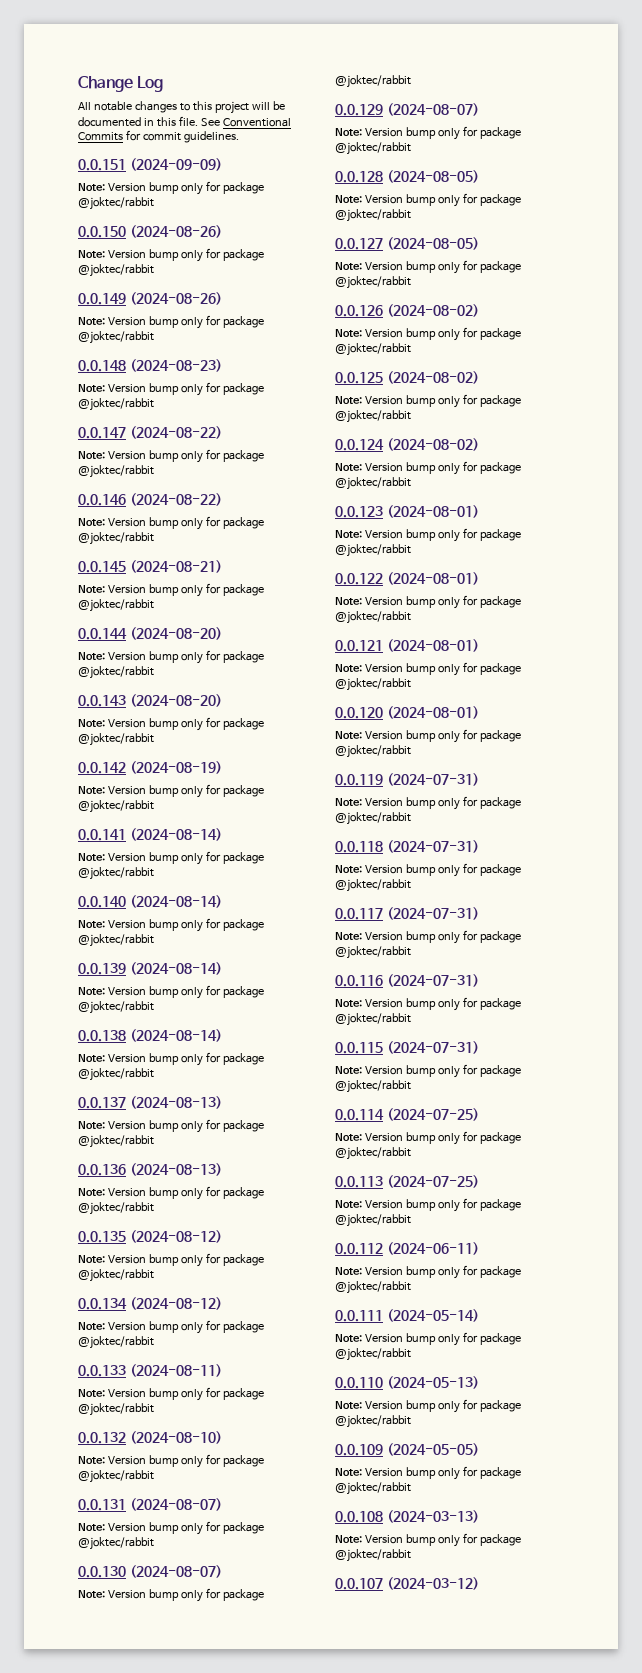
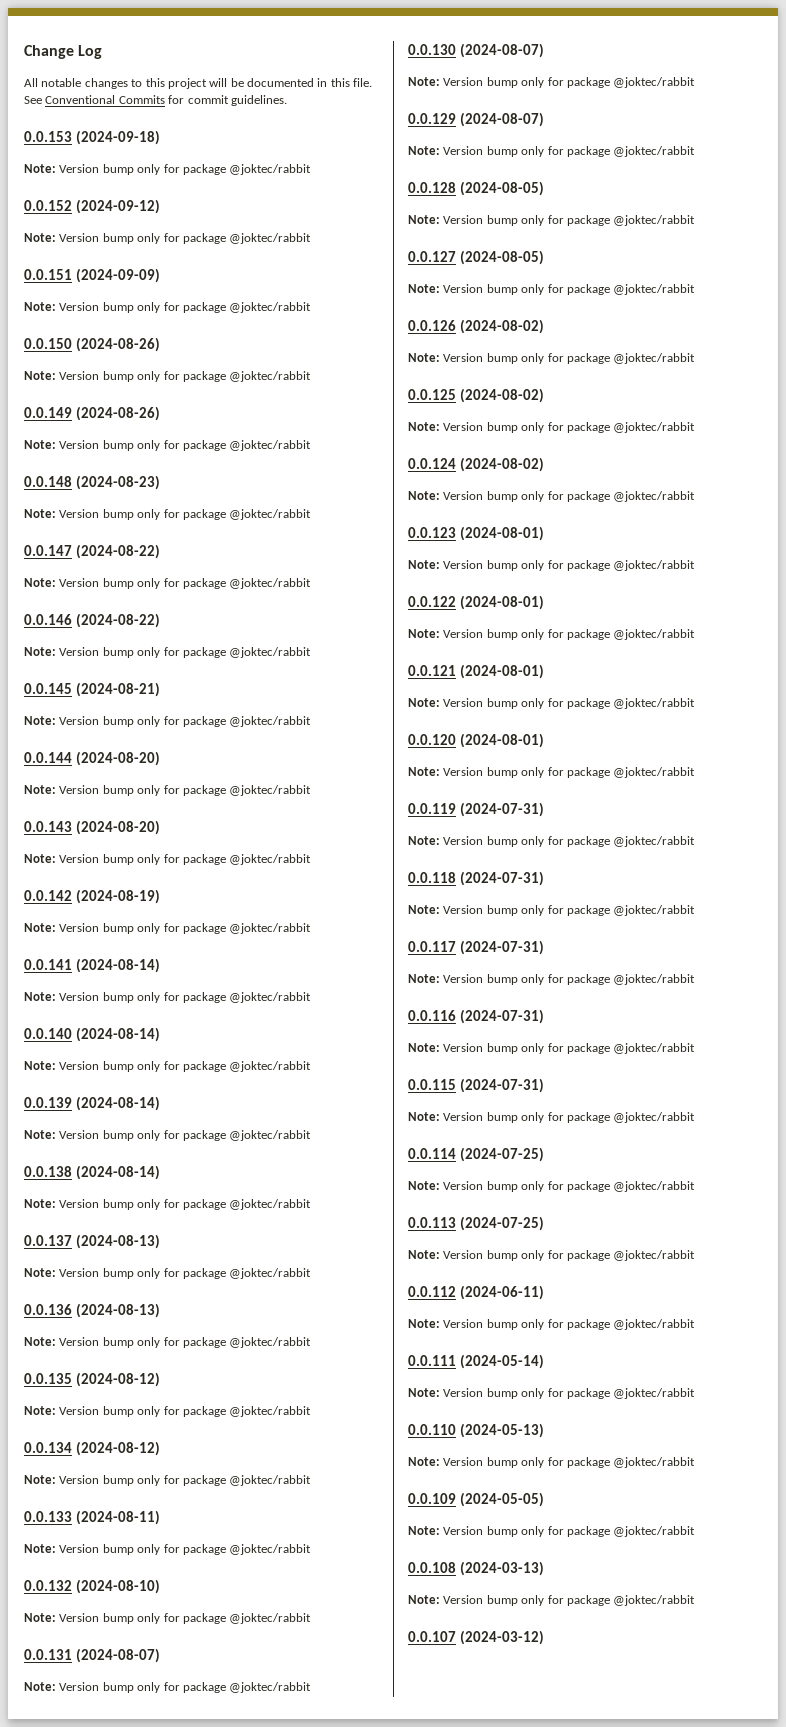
+ 0.0.153 (2024-09-18)
+ Note: Version bump only for package @joktec/rabbit
+ 0.0.152 (2024-09-12)
+ Note: Version bump only for package @joktec/rabbit

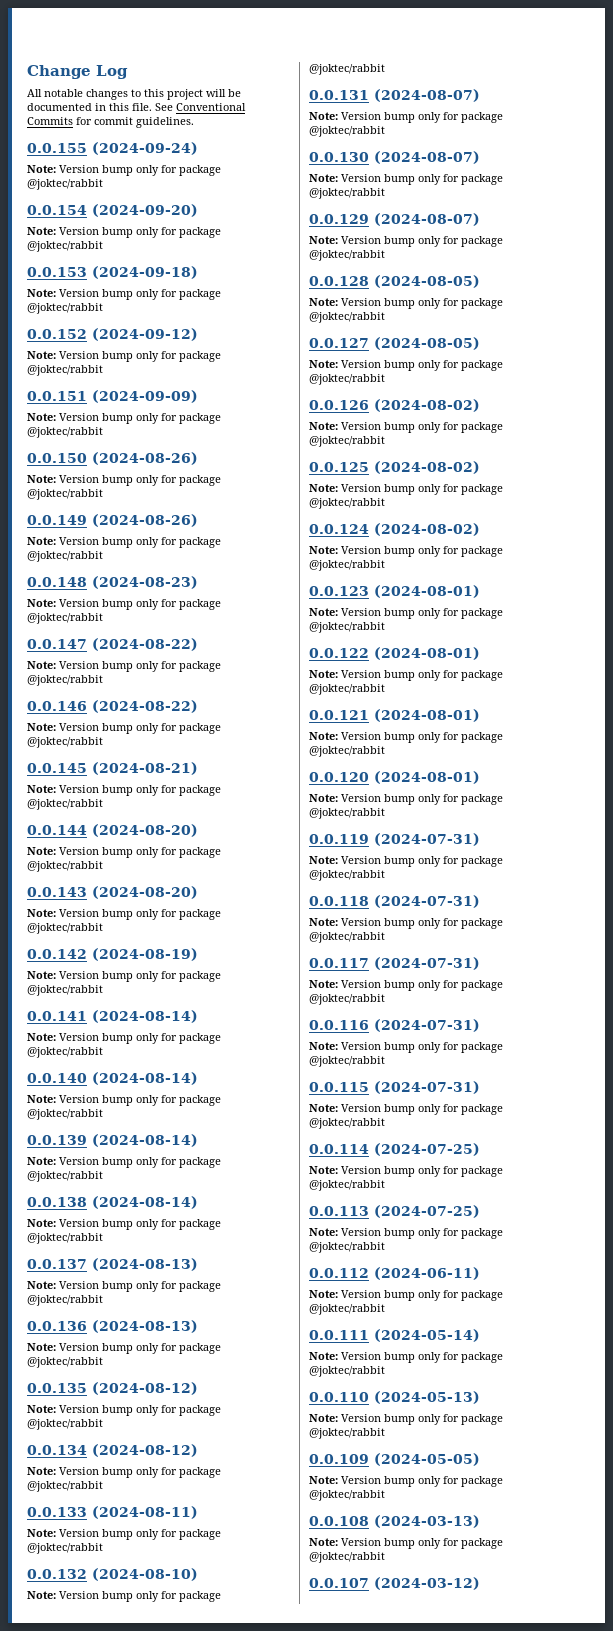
+ 0.0.155 (2024-09-24)
+ Note: Version bump only for package @joktec/rabbit
+ 0.0.154 (2024-09-20)
+ Note: Version bump only for package @joktec/rabbit

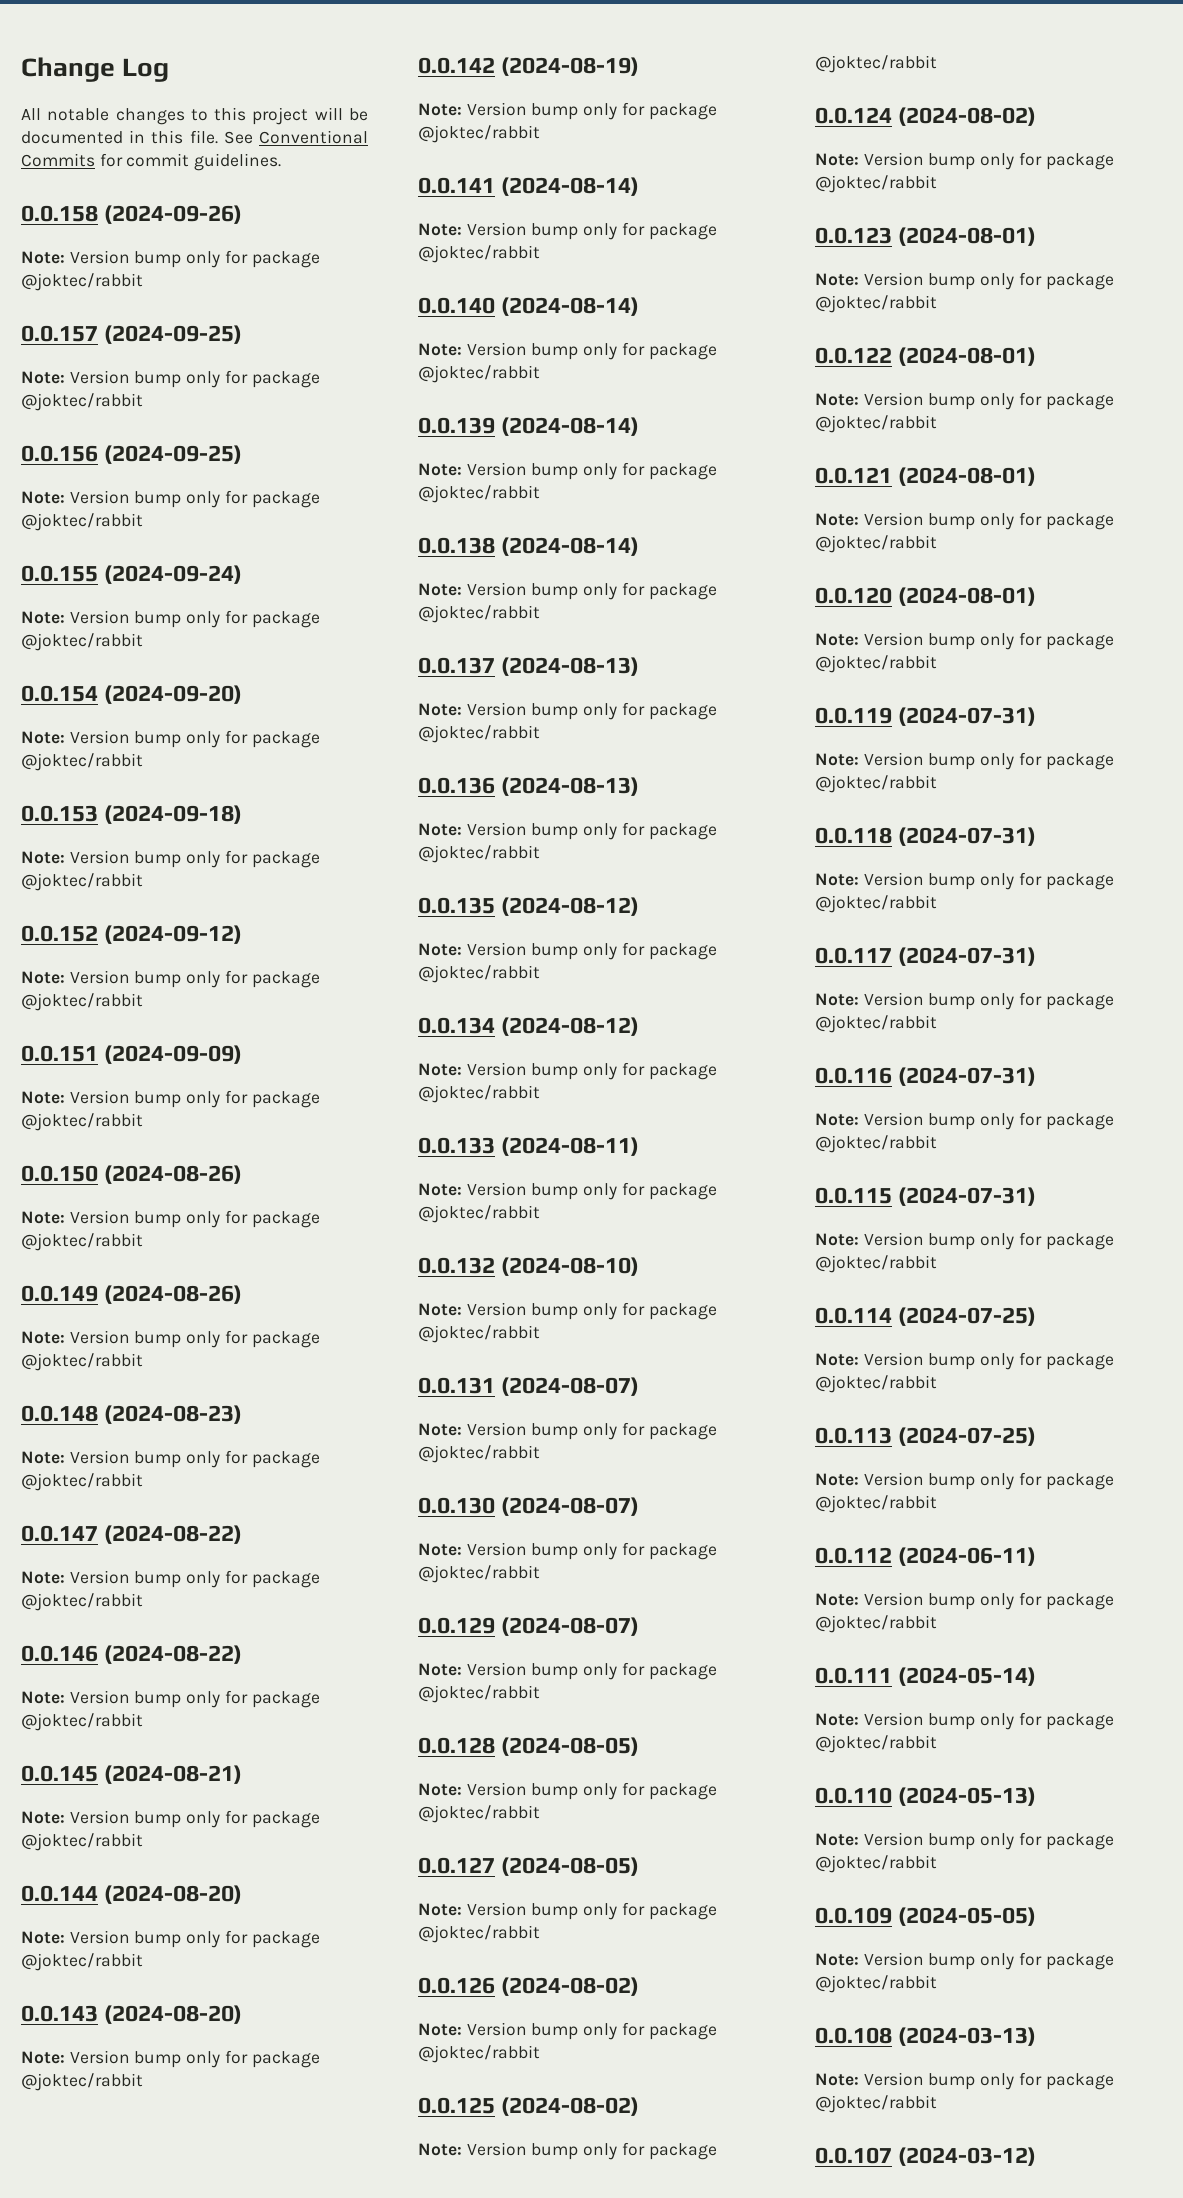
+ 0.0.158 (2024-09-26)
+ Note: Version bump only for package @joktec/rabbit
+ 0.0.157 (2024-09-25)
+ Note: Version bump only for package @joktec/rabbit
+ 0.0.156 (2024-09-25)
+ Note: Version bump only for package @joktec/rabbit

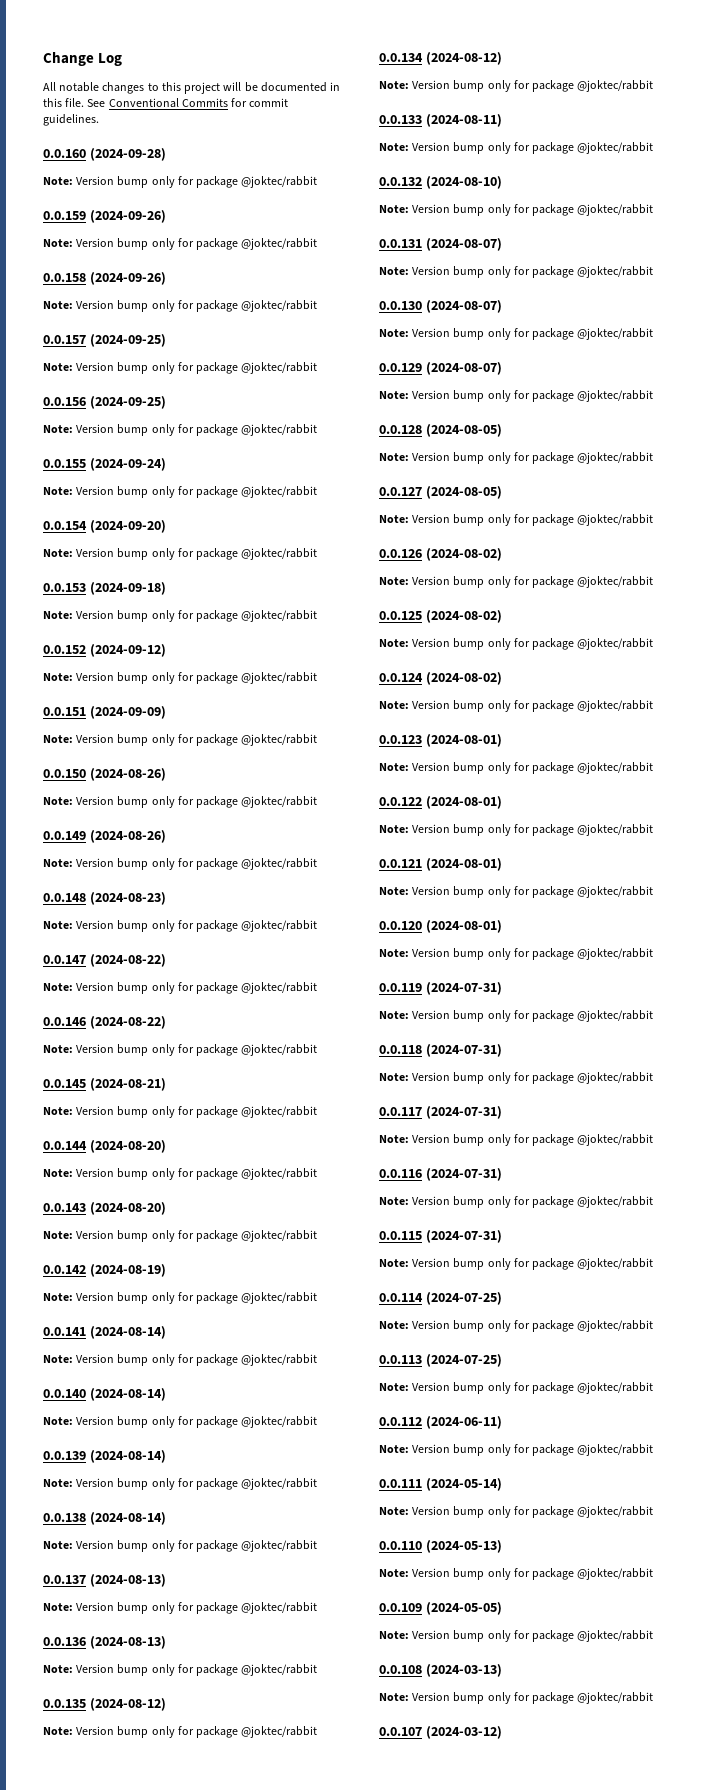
+ 0.0.160 (2024-09-28)
+ Note: Version bump only for package @joktec/rabbit
+ 0.0.159 (2024-09-26)
+ Note: Version bump only for package @joktec/rabbit

